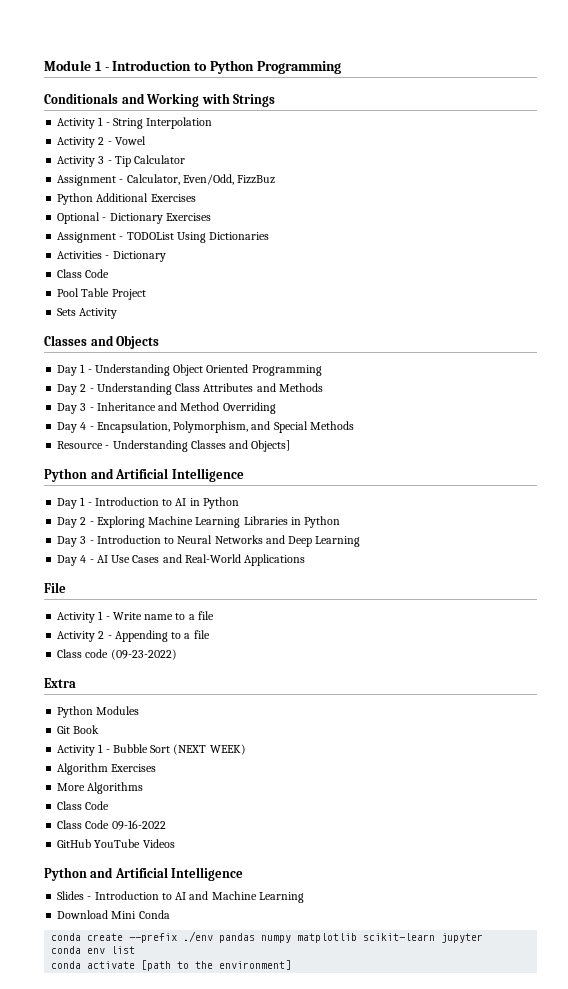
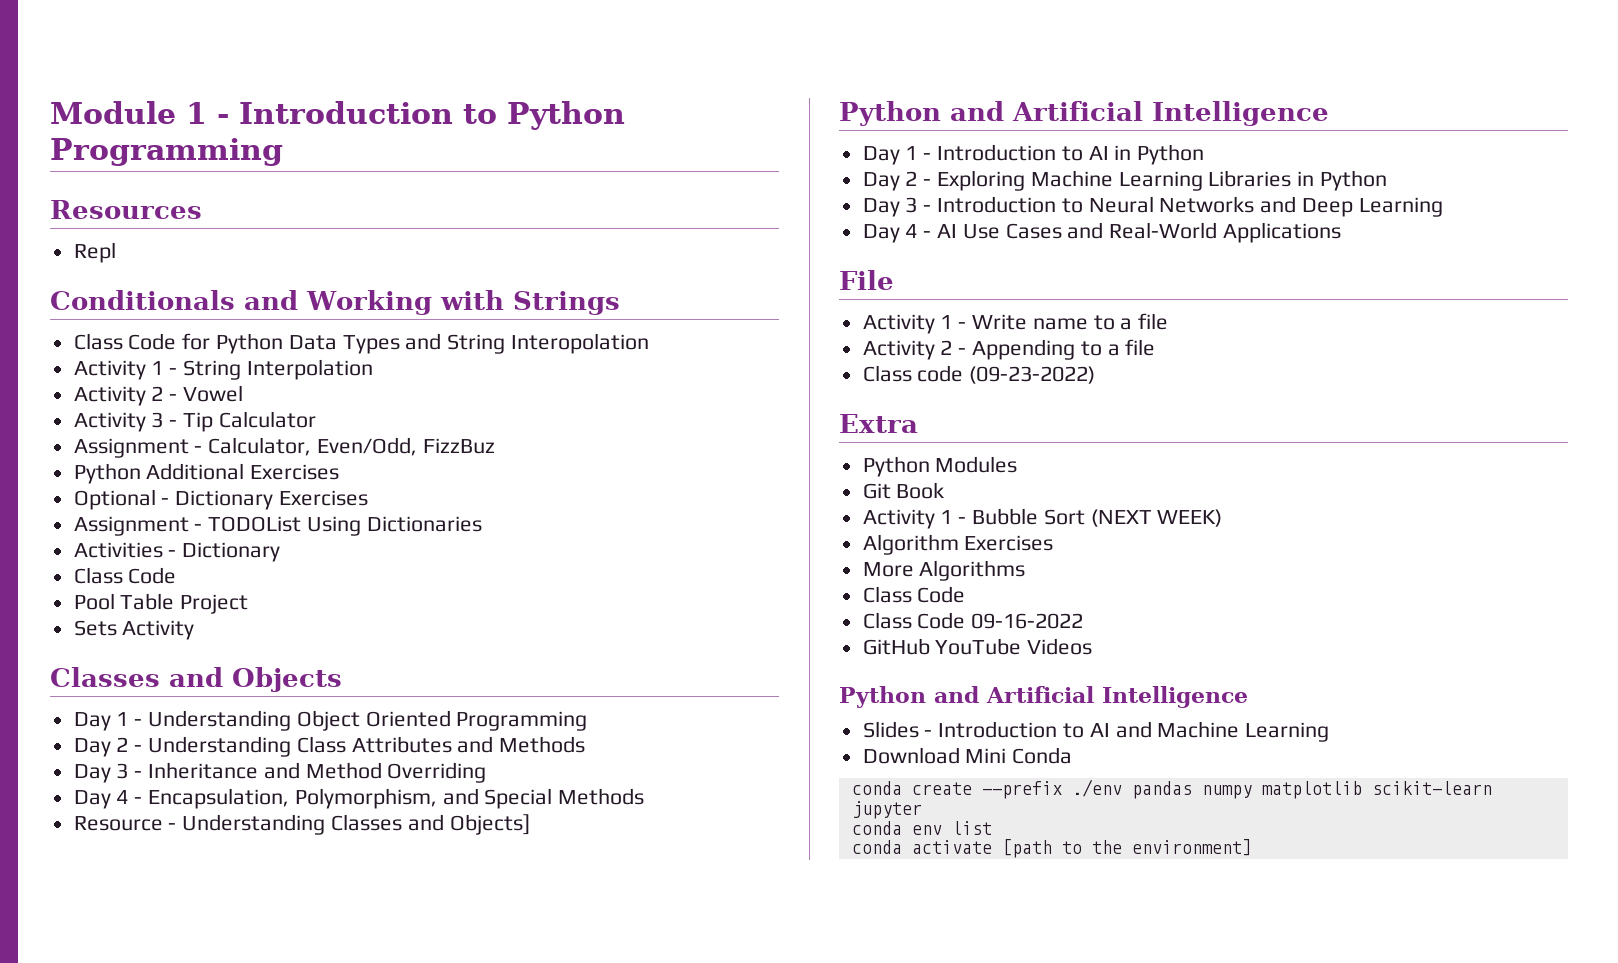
+ Resources
+ Repl
+ Class Code for Python Data Types and String Interopolation

